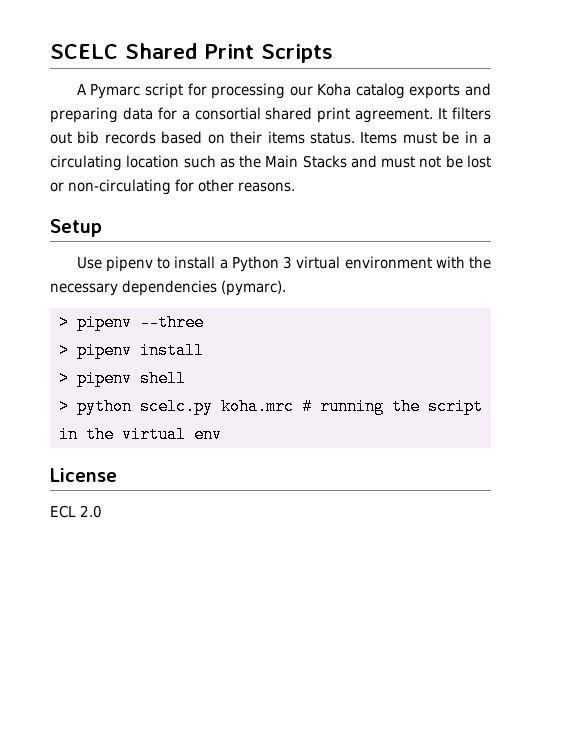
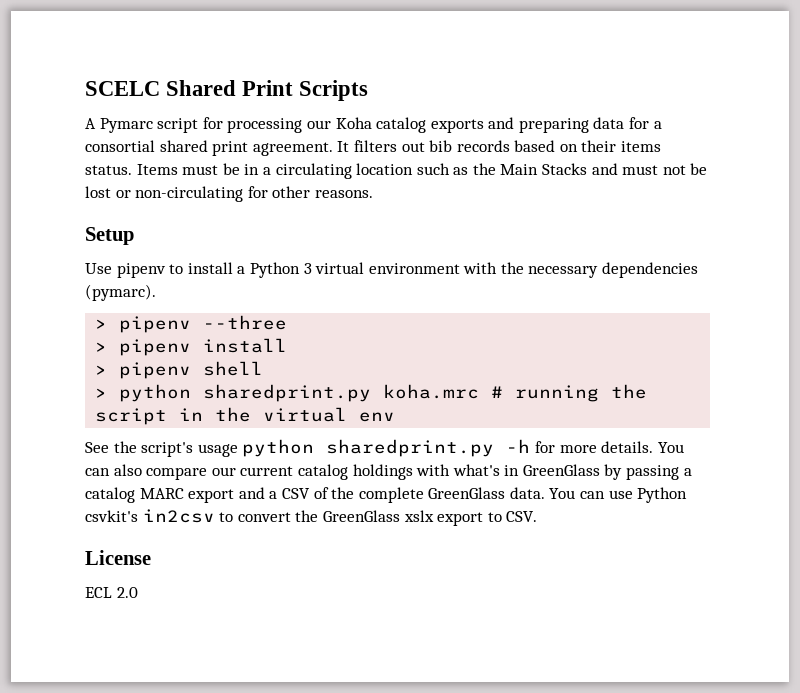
- > python scelc.py koha.mrc # running the script in the virtual env
+ > python sharedprint.py koha.mrc # running the script in the virtual env
+ See the script's usage python sharedprint.py -h for more details. You can also compare our current catalog holdings with what's in GreenGlass by passing a catalog MARC export and a CSV of the complete GreenGlass data. You can use Python csvkit's in2csv to convert the GreenGlass xslx export to CSV.

